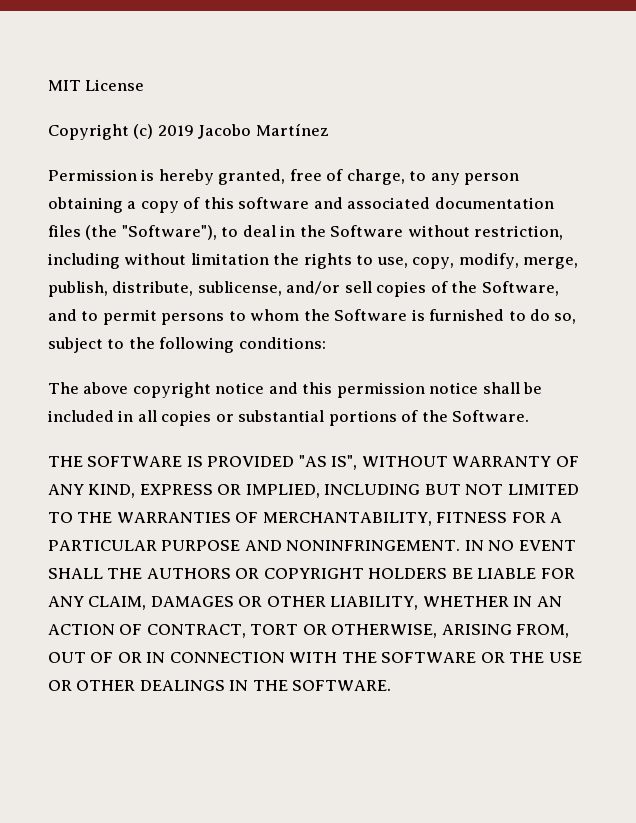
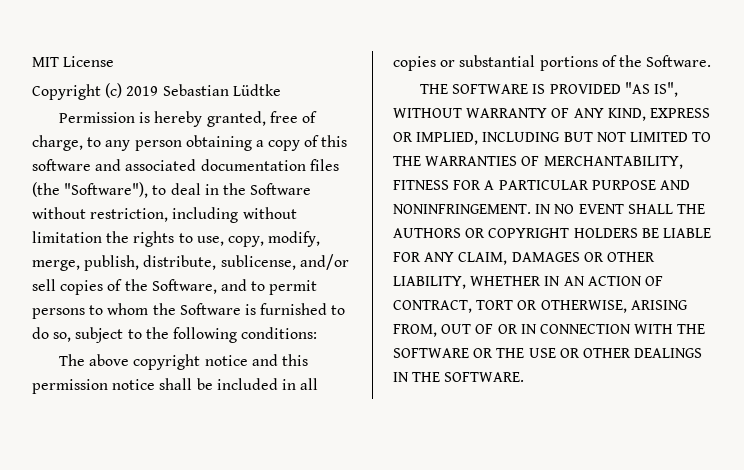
- Copyright (c) 2019 Jacobo Martínez
+ Copyright (c) 2019 Sebastian Lüdtke

